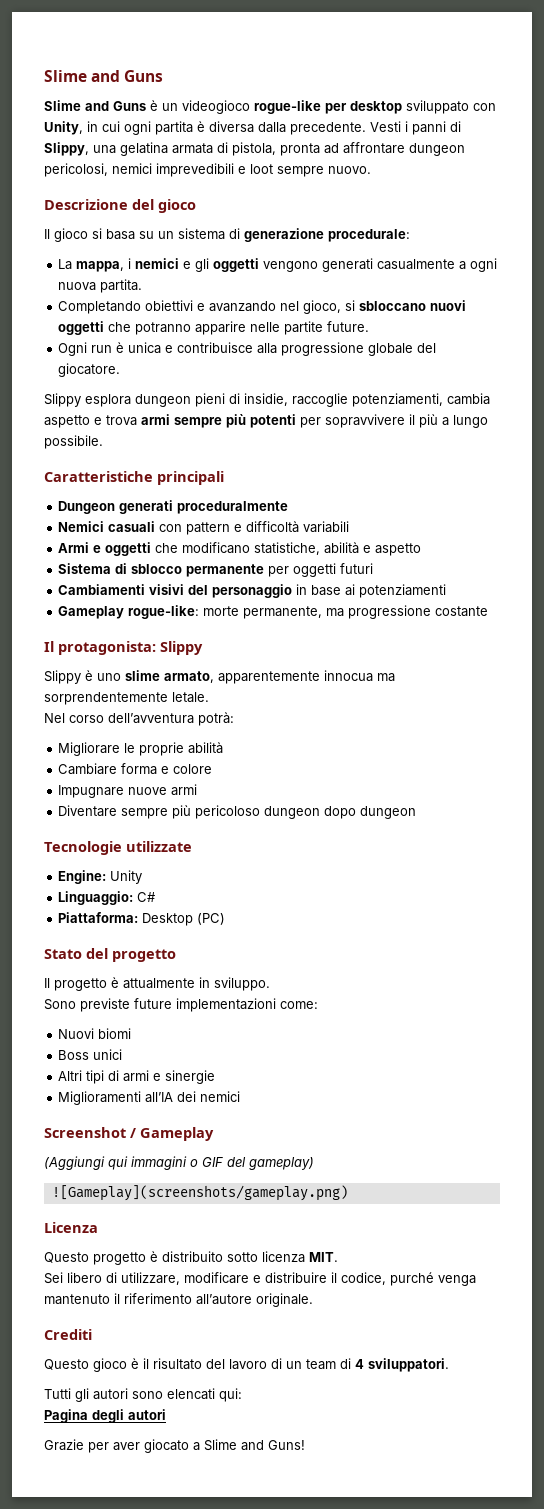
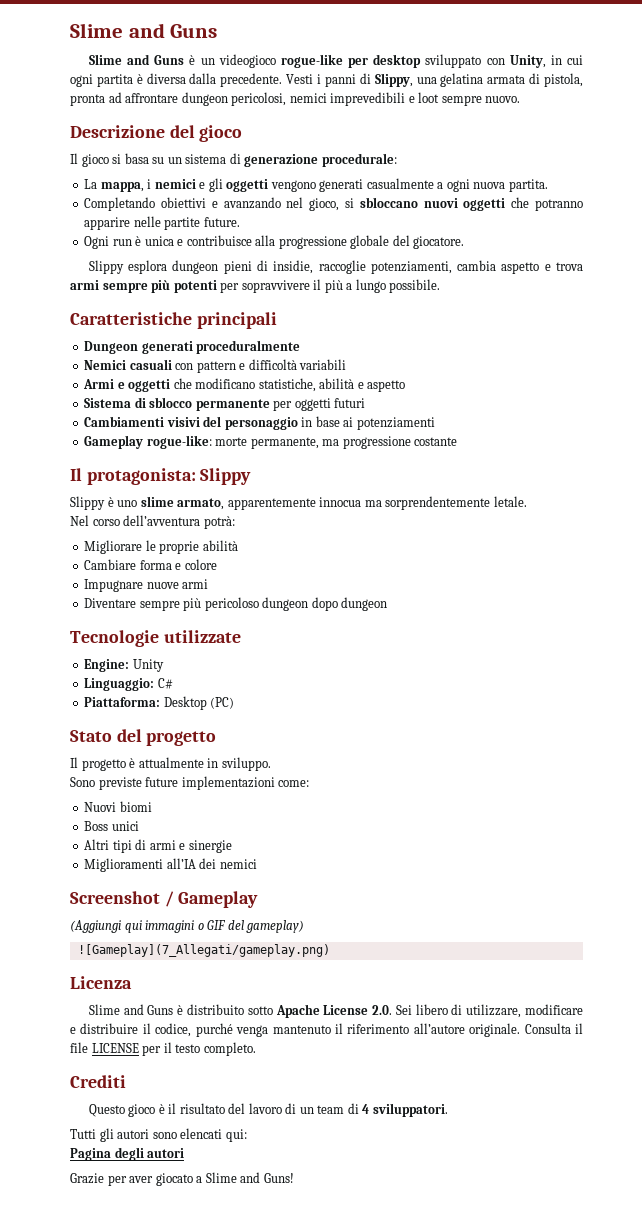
- ![Gameplay](screenshots/gameplay.png)
+ ![Gameplay](7_Allegati/gameplay.png)
- Questo progetto è distribuito sotto licenza MIT.
- Sei libero di utilizzare, modificare e distribuire il codice, purché venga mantenuto il riferimento all’autore originale.
+ Slime and Guns è distribuito sotto Apache License 2.0. Sei libero di utilizzare, modificare e distribuire il codice, purché venga mantenuto il riferimento all’autore originale. Consulta il file LICENSE per il testo completo.

